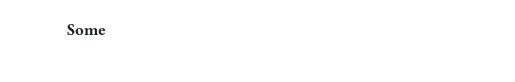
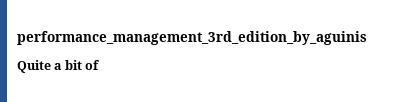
- Some
+ performance_management_3rd_edition_by_aguinis
+ Quite a bit of

